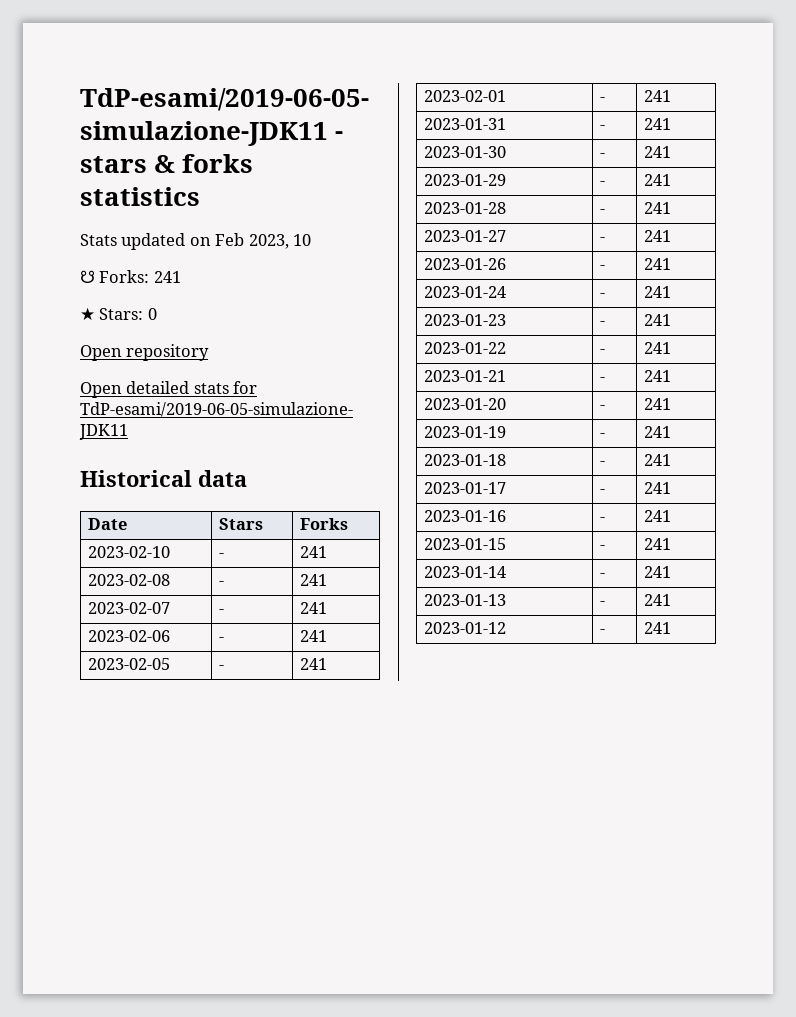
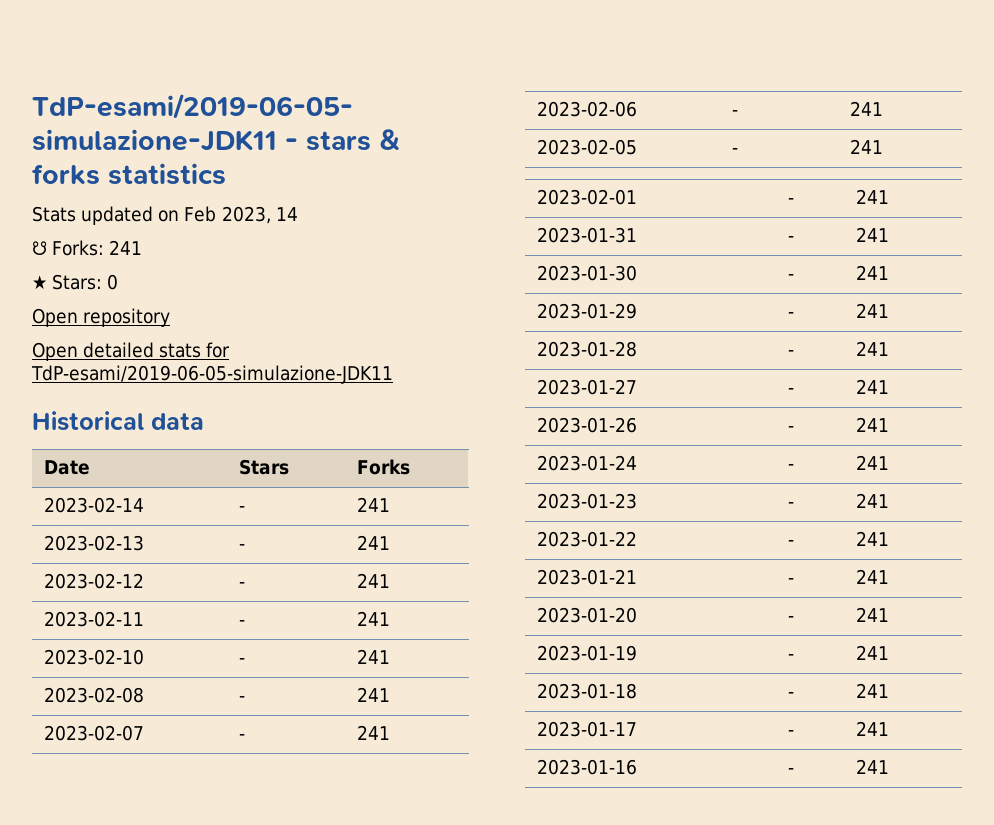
- Stats updated on Feb 2023, 10
+ Stats updated on Feb 2023, 14
+ 2023-02-14 | - | 241
+ 2023-02-13 | - | 241
+ 2023-02-12 | - | 241
+ 2023-02-11 | - | 241
- 2023-01-15 | - | 241
- 2023-01-14 | - | 241
- 2023-01-13 | - | 241
- 2023-01-12 | - | 241

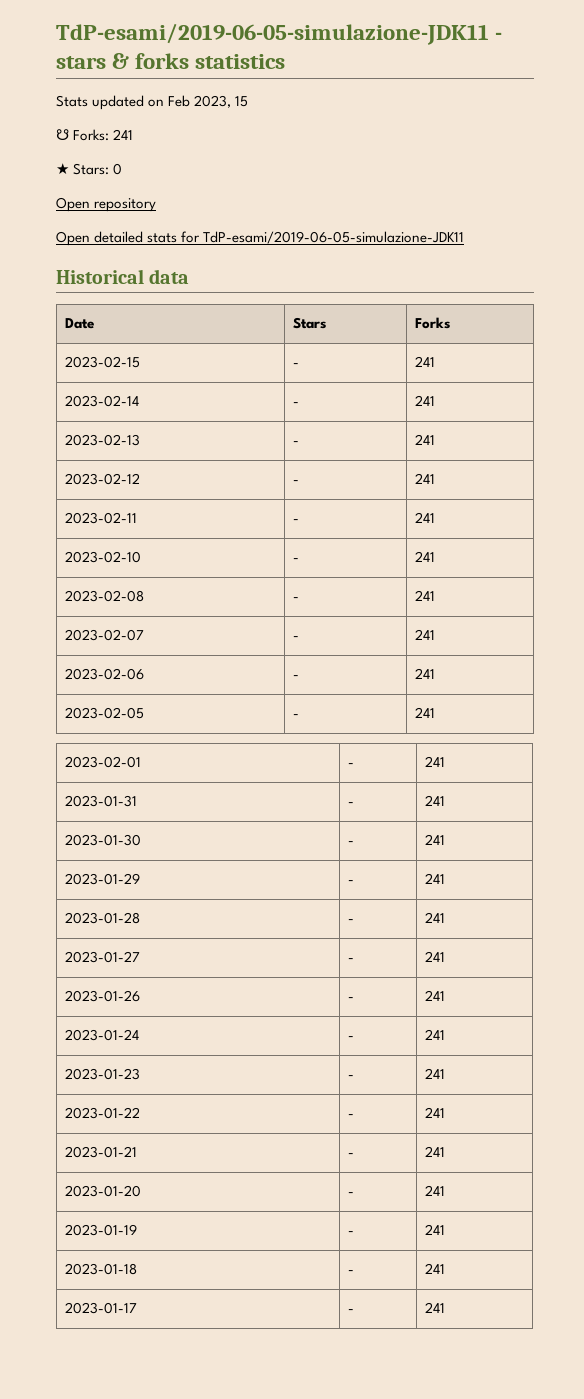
- Stats updated on Feb 2023, 14
+ Stats updated on Feb 2023, 15
+ 2023-02-15 | - | 241
- 2023-01-16 | - | 241

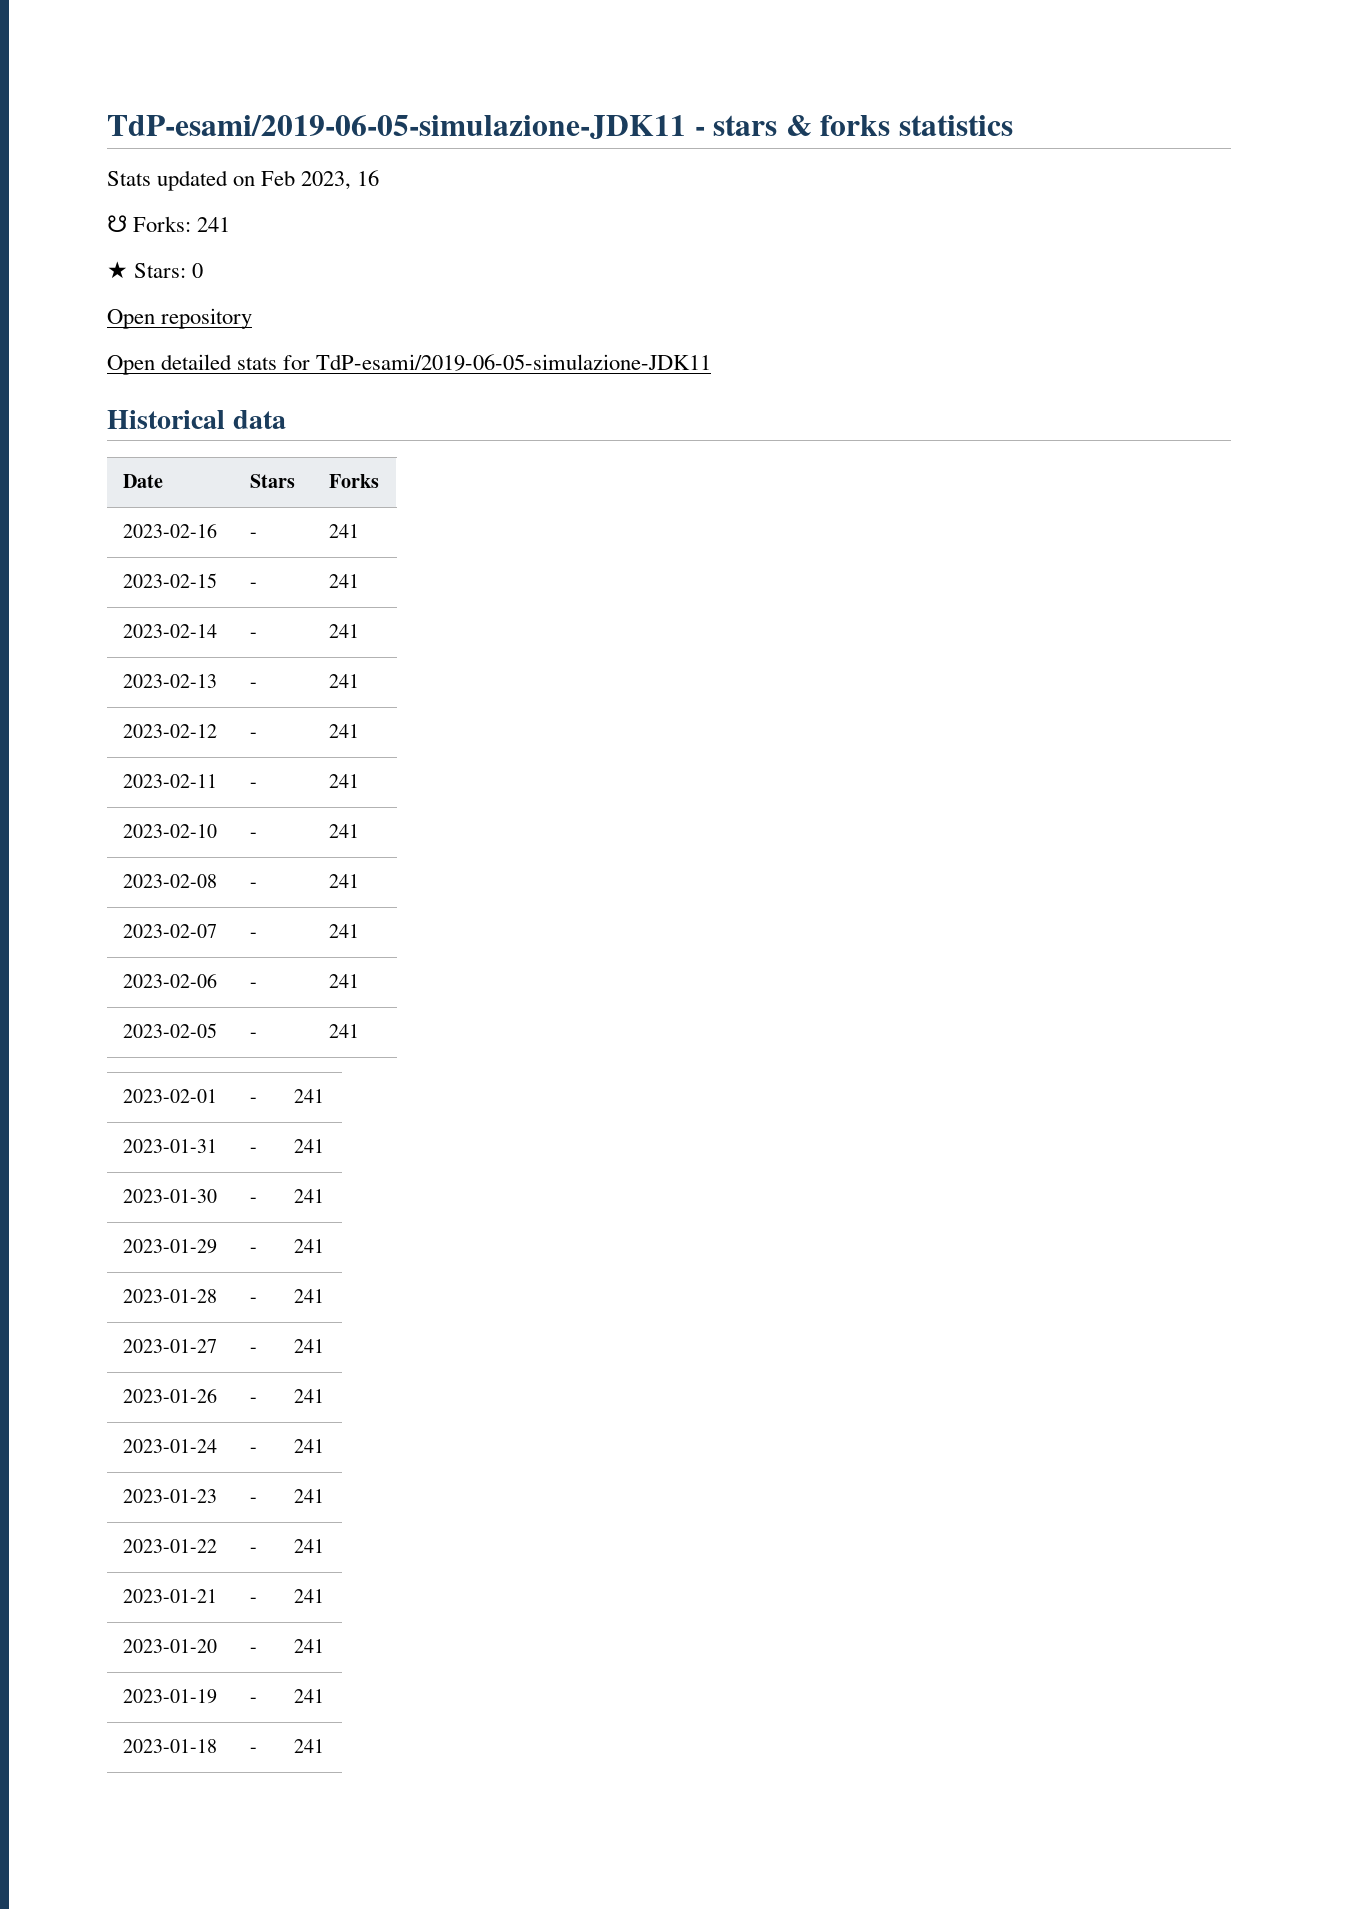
- Stats updated on Feb 2023, 15
+ Stats updated on Feb 2023, 16
+ 2023-02-16 | - | 241
- 2023-01-17 | - | 241

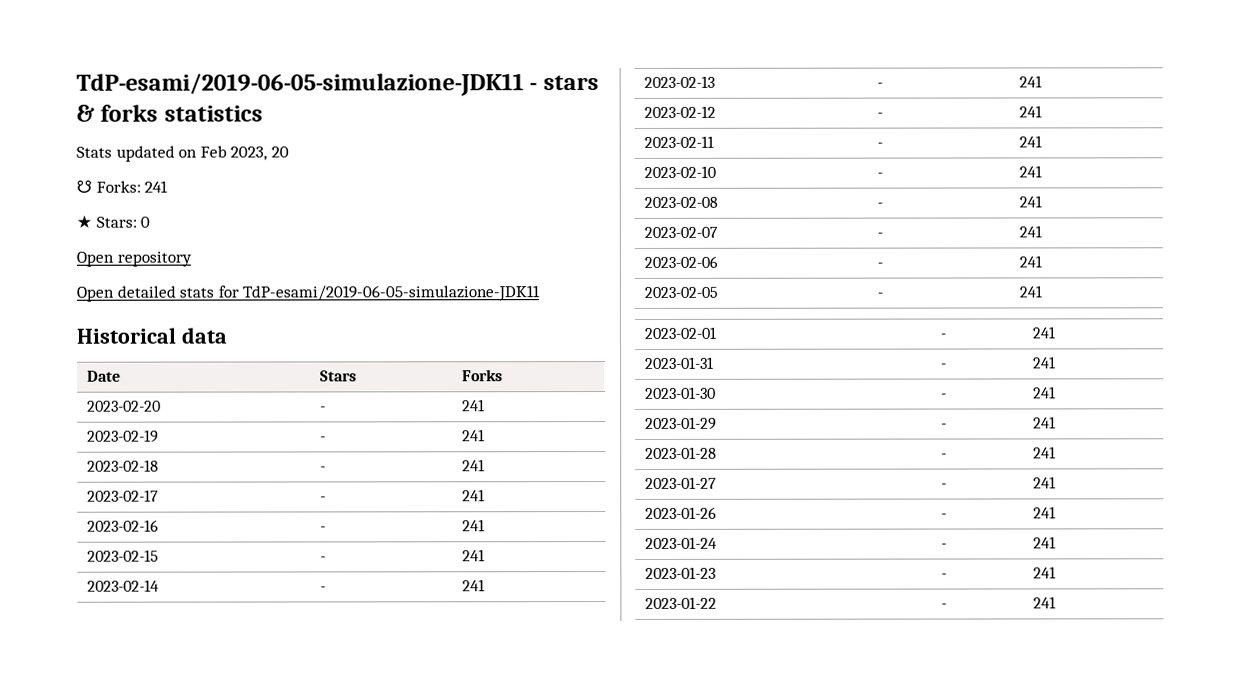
- Stats updated on Feb 2023, 16
+ Stats updated on Feb 2023, 20
+ 2023-02-20 | - | 241
+ 2023-02-19 | - | 241
+ 2023-02-18 | - | 241
+ 2023-02-17 | - | 241
- 2023-01-21 | - | 241
- 2023-01-20 | - | 241
- 2023-01-19 | - | 241
- 2023-01-18 | - | 241

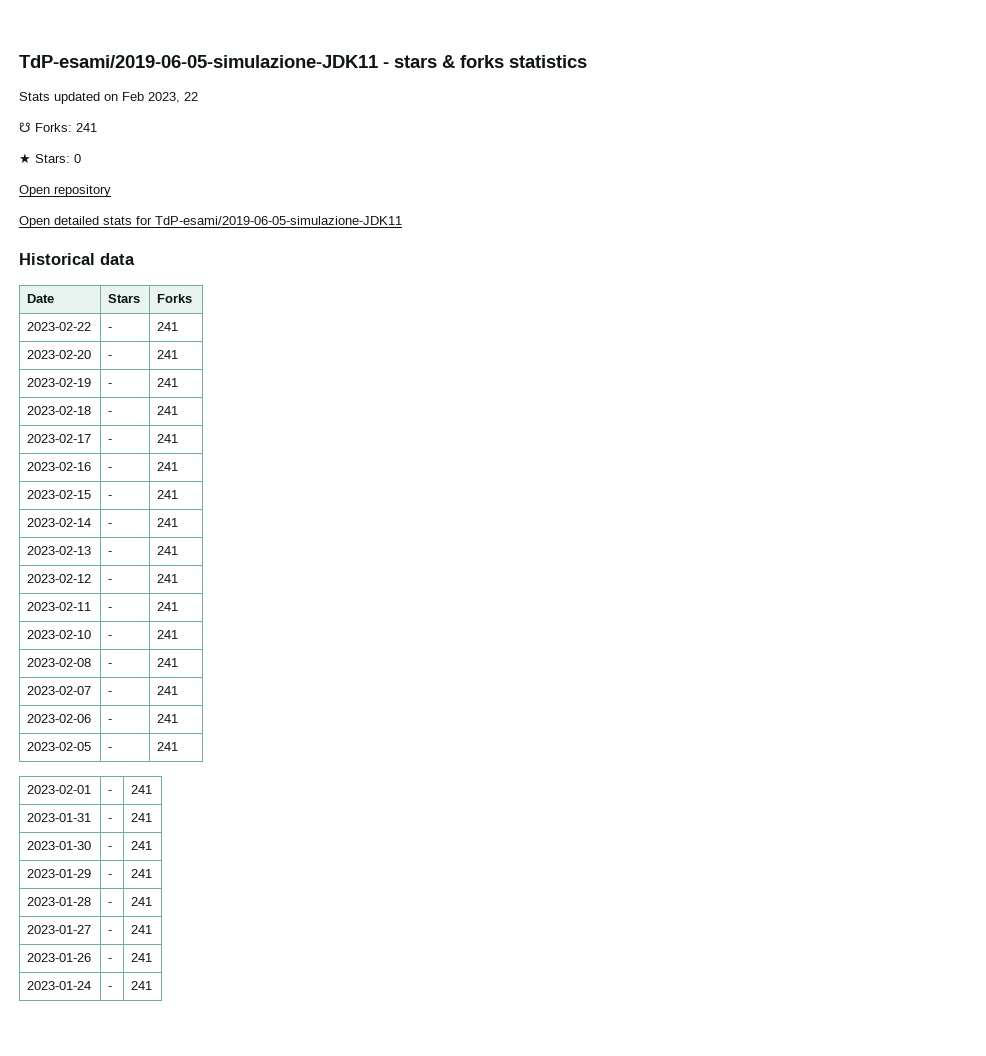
- Stats updated on Feb 2023, 20
+ Stats updated on Feb 2023, 22
+ 2023-02-22 | - | 241
- 2023-01-23 | - | 241
- 2023-01-22 | - | 241

